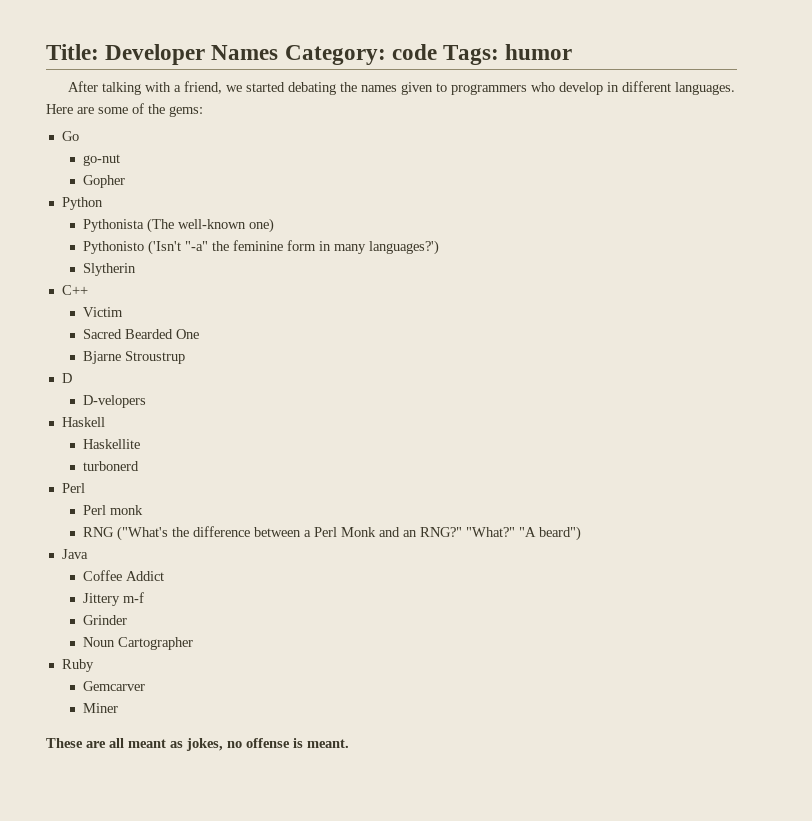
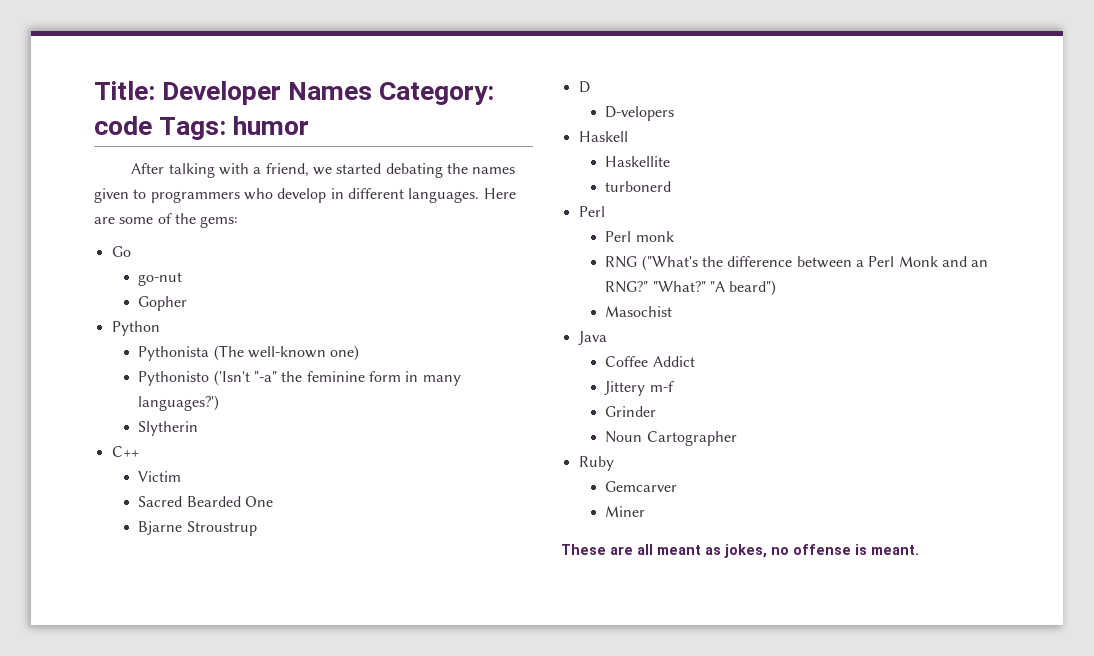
+ Masochist

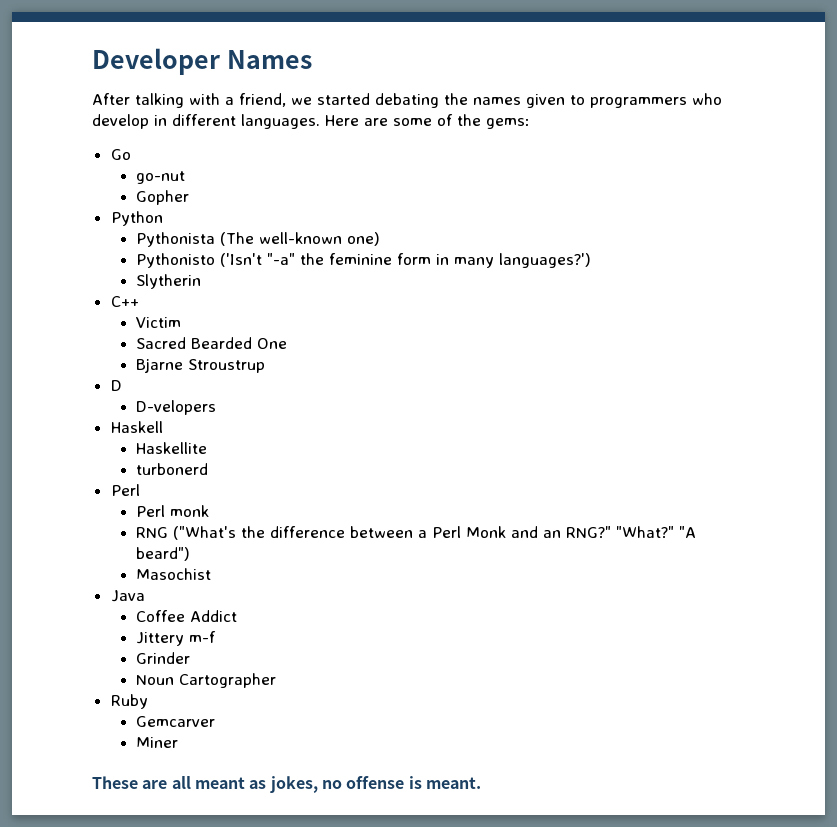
- Title: Developer Names Category: code Tags: humor
+ Developer Names

